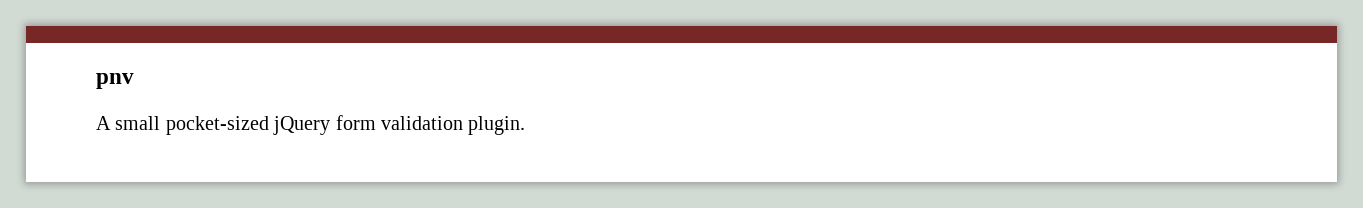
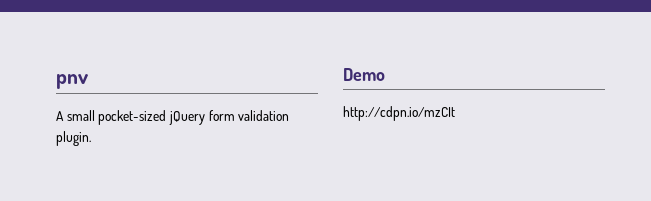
+ Demo
+ http://cdpn.io/mzCIt

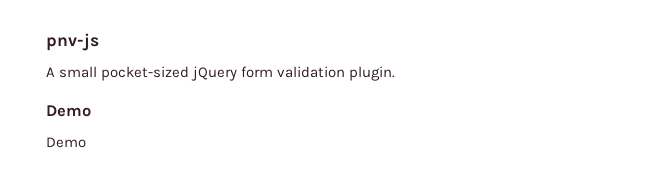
- pnv
+ pnv-js
  A small pocket-sized jQuery form validation plugin.
  Demo
- http://cdpn.io/mzCIt
+ Demo

